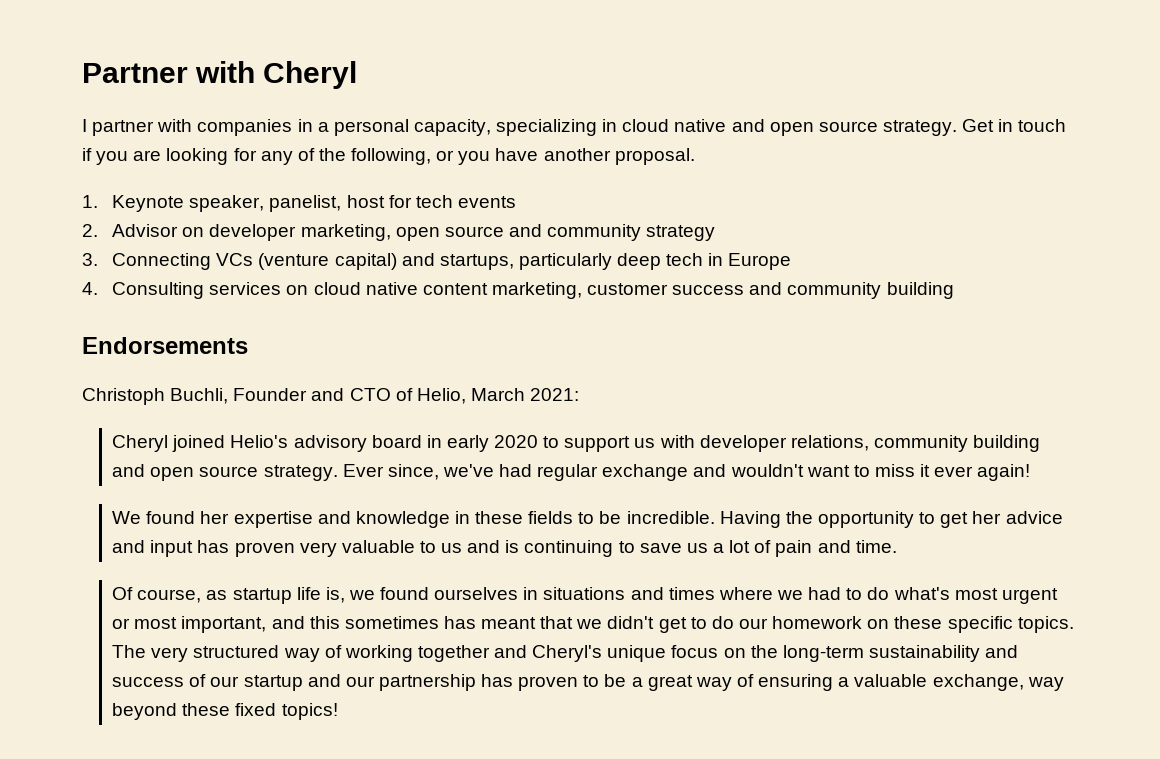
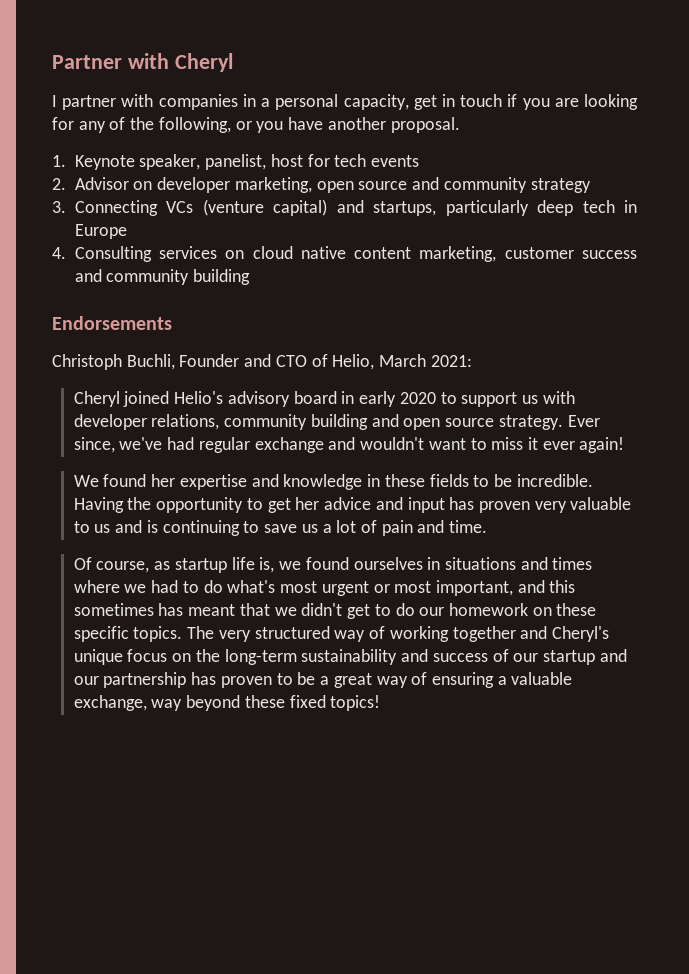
- I partner with companies in a personal capacity, specializing in cloud native and open source strategy. Get in touch if you are looking for any of the following, or you have another proposal.
+ I partner with companies in a personal capacity, get in touch if you are looking for any of the following, or you have another proposal.

